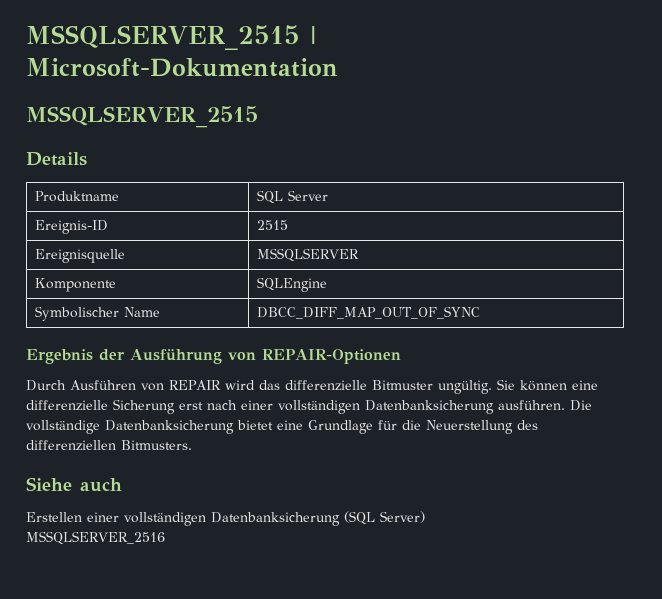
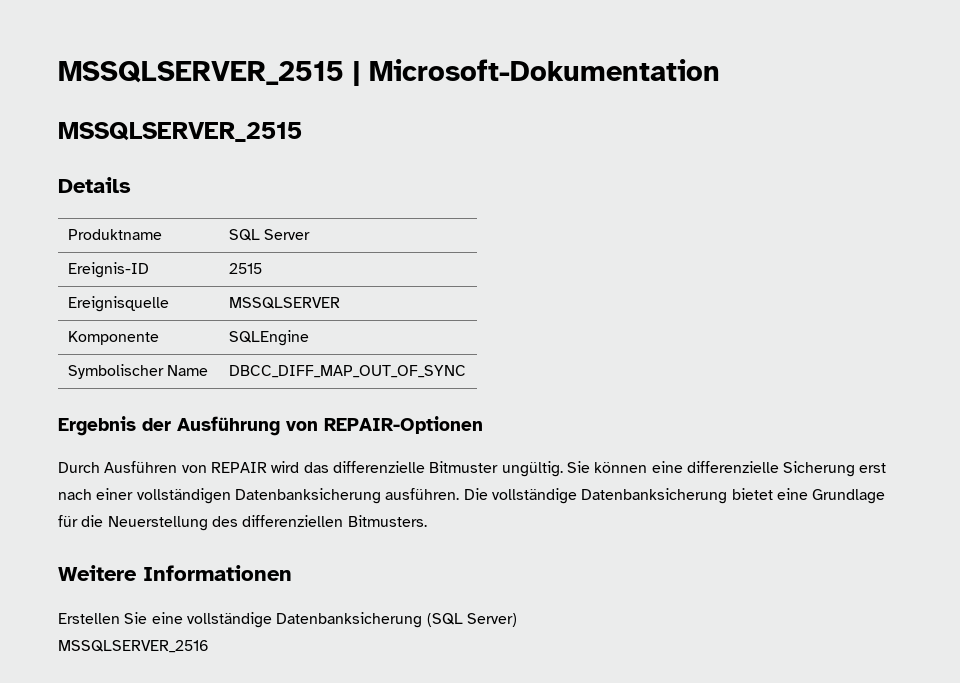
- Siehe auch
+ Weitere Informationen
- Erstellen einer vollständigen Datenbanksicherung (SQL Server)
+ Erstellen Sie eine vollständige Datenbanksicherung (SQL Server)

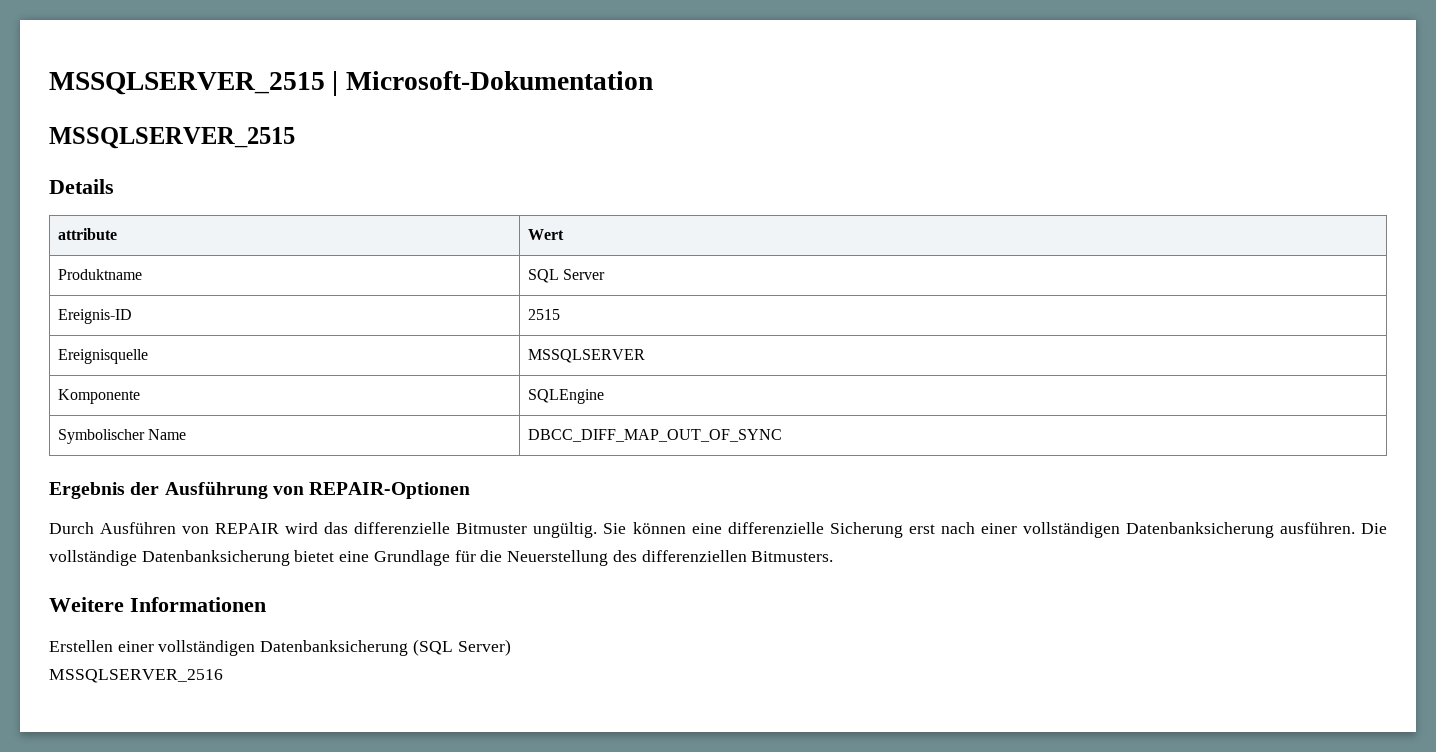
+ attribute | Wert
- Erstellen Sie eine vollständige Datenbanksicherung (SQL Server)
+ Erstellen einer vollständigen Datenbanksicherung (SQL Server)

